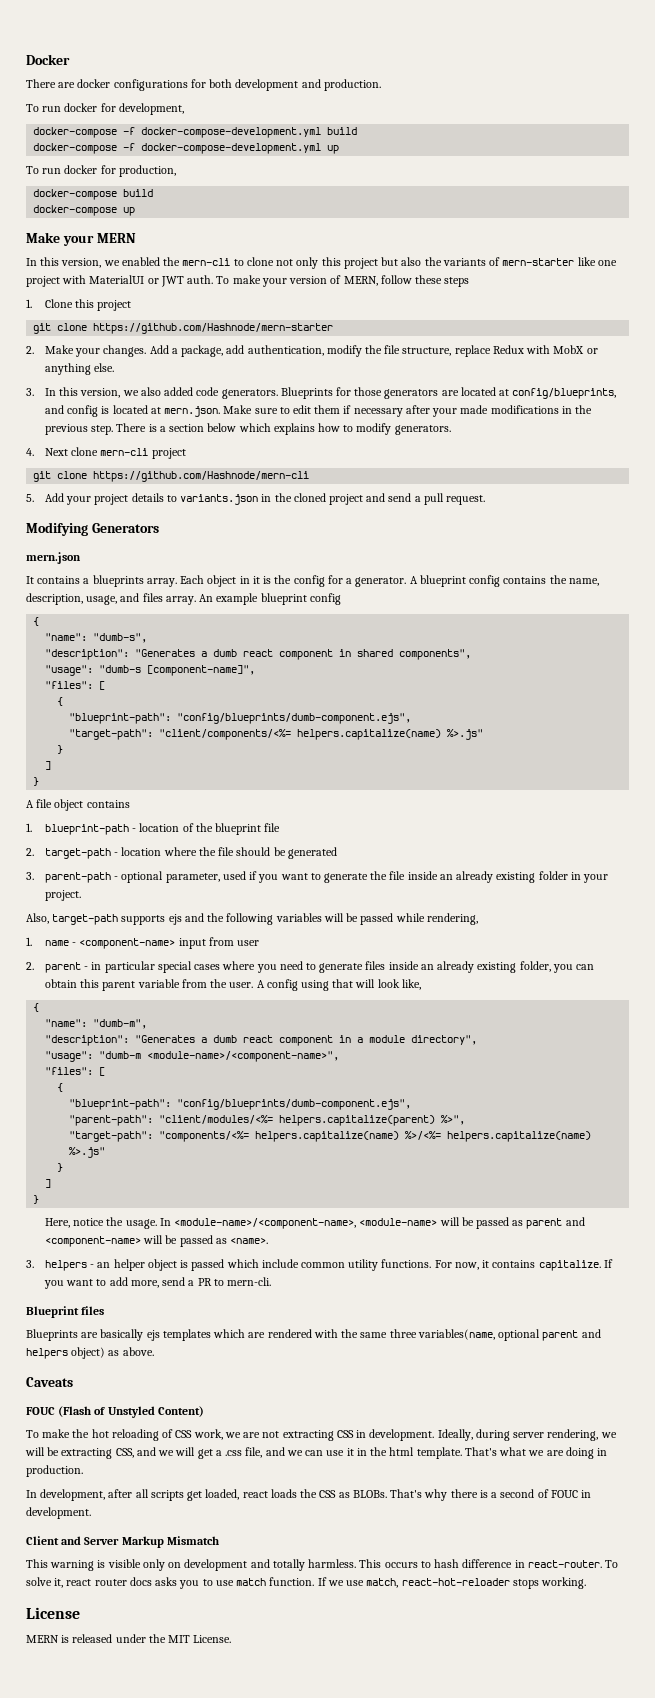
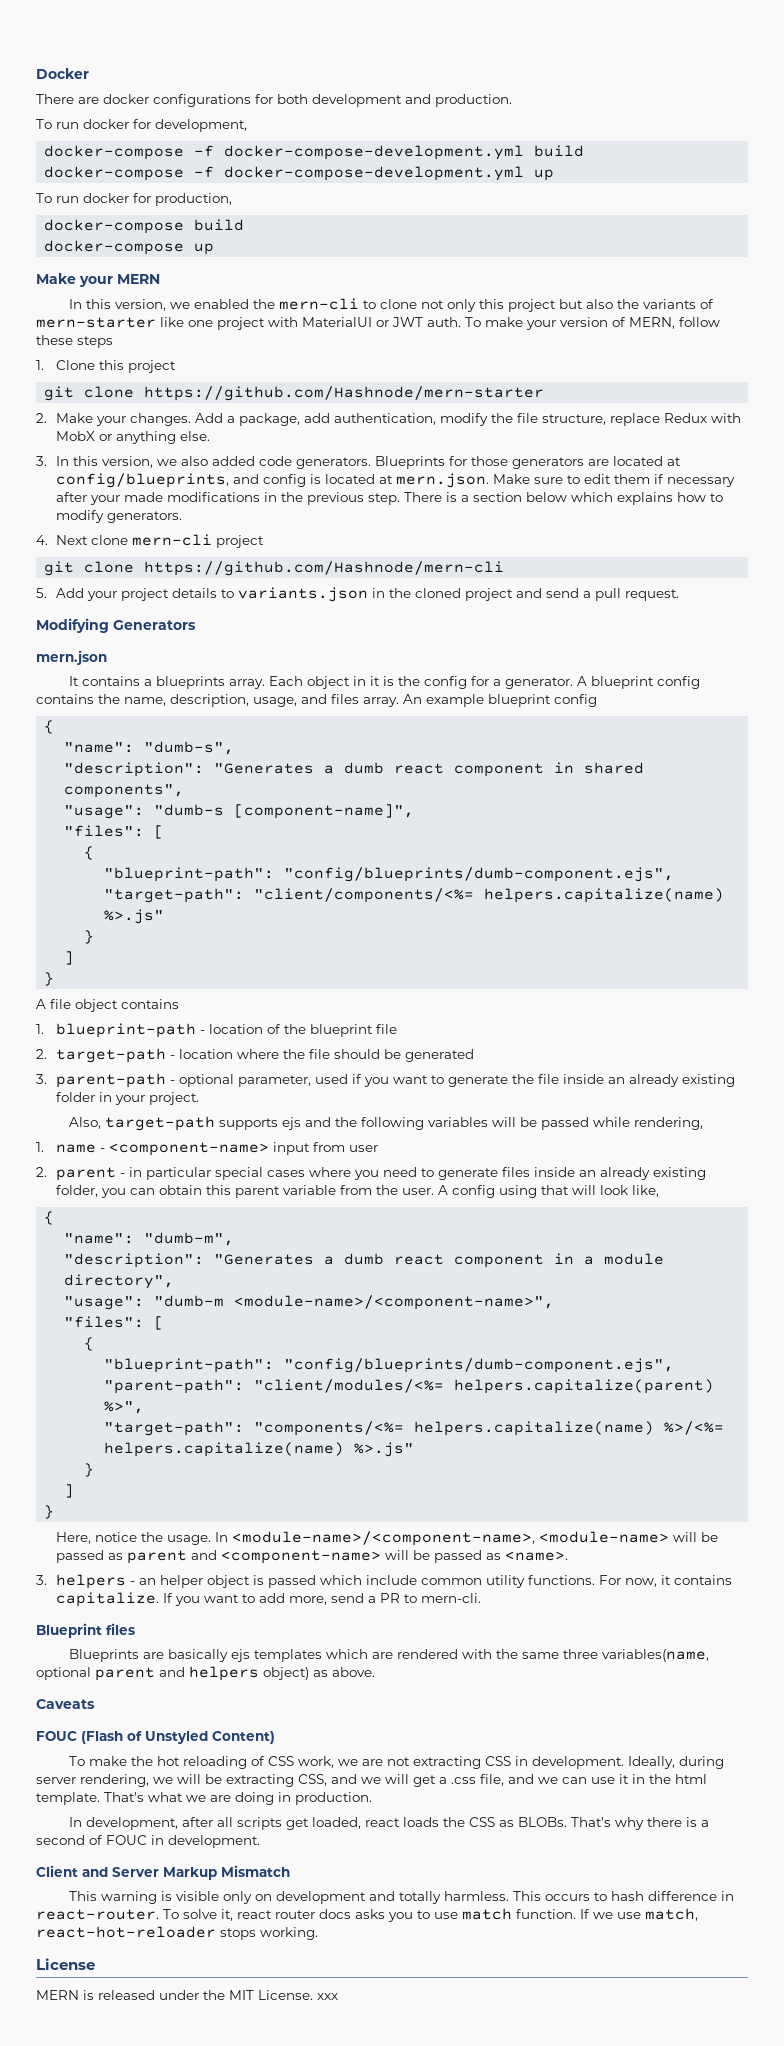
- MERN is released under the MIT License.
+ MERN is released under the MIT License. xxx

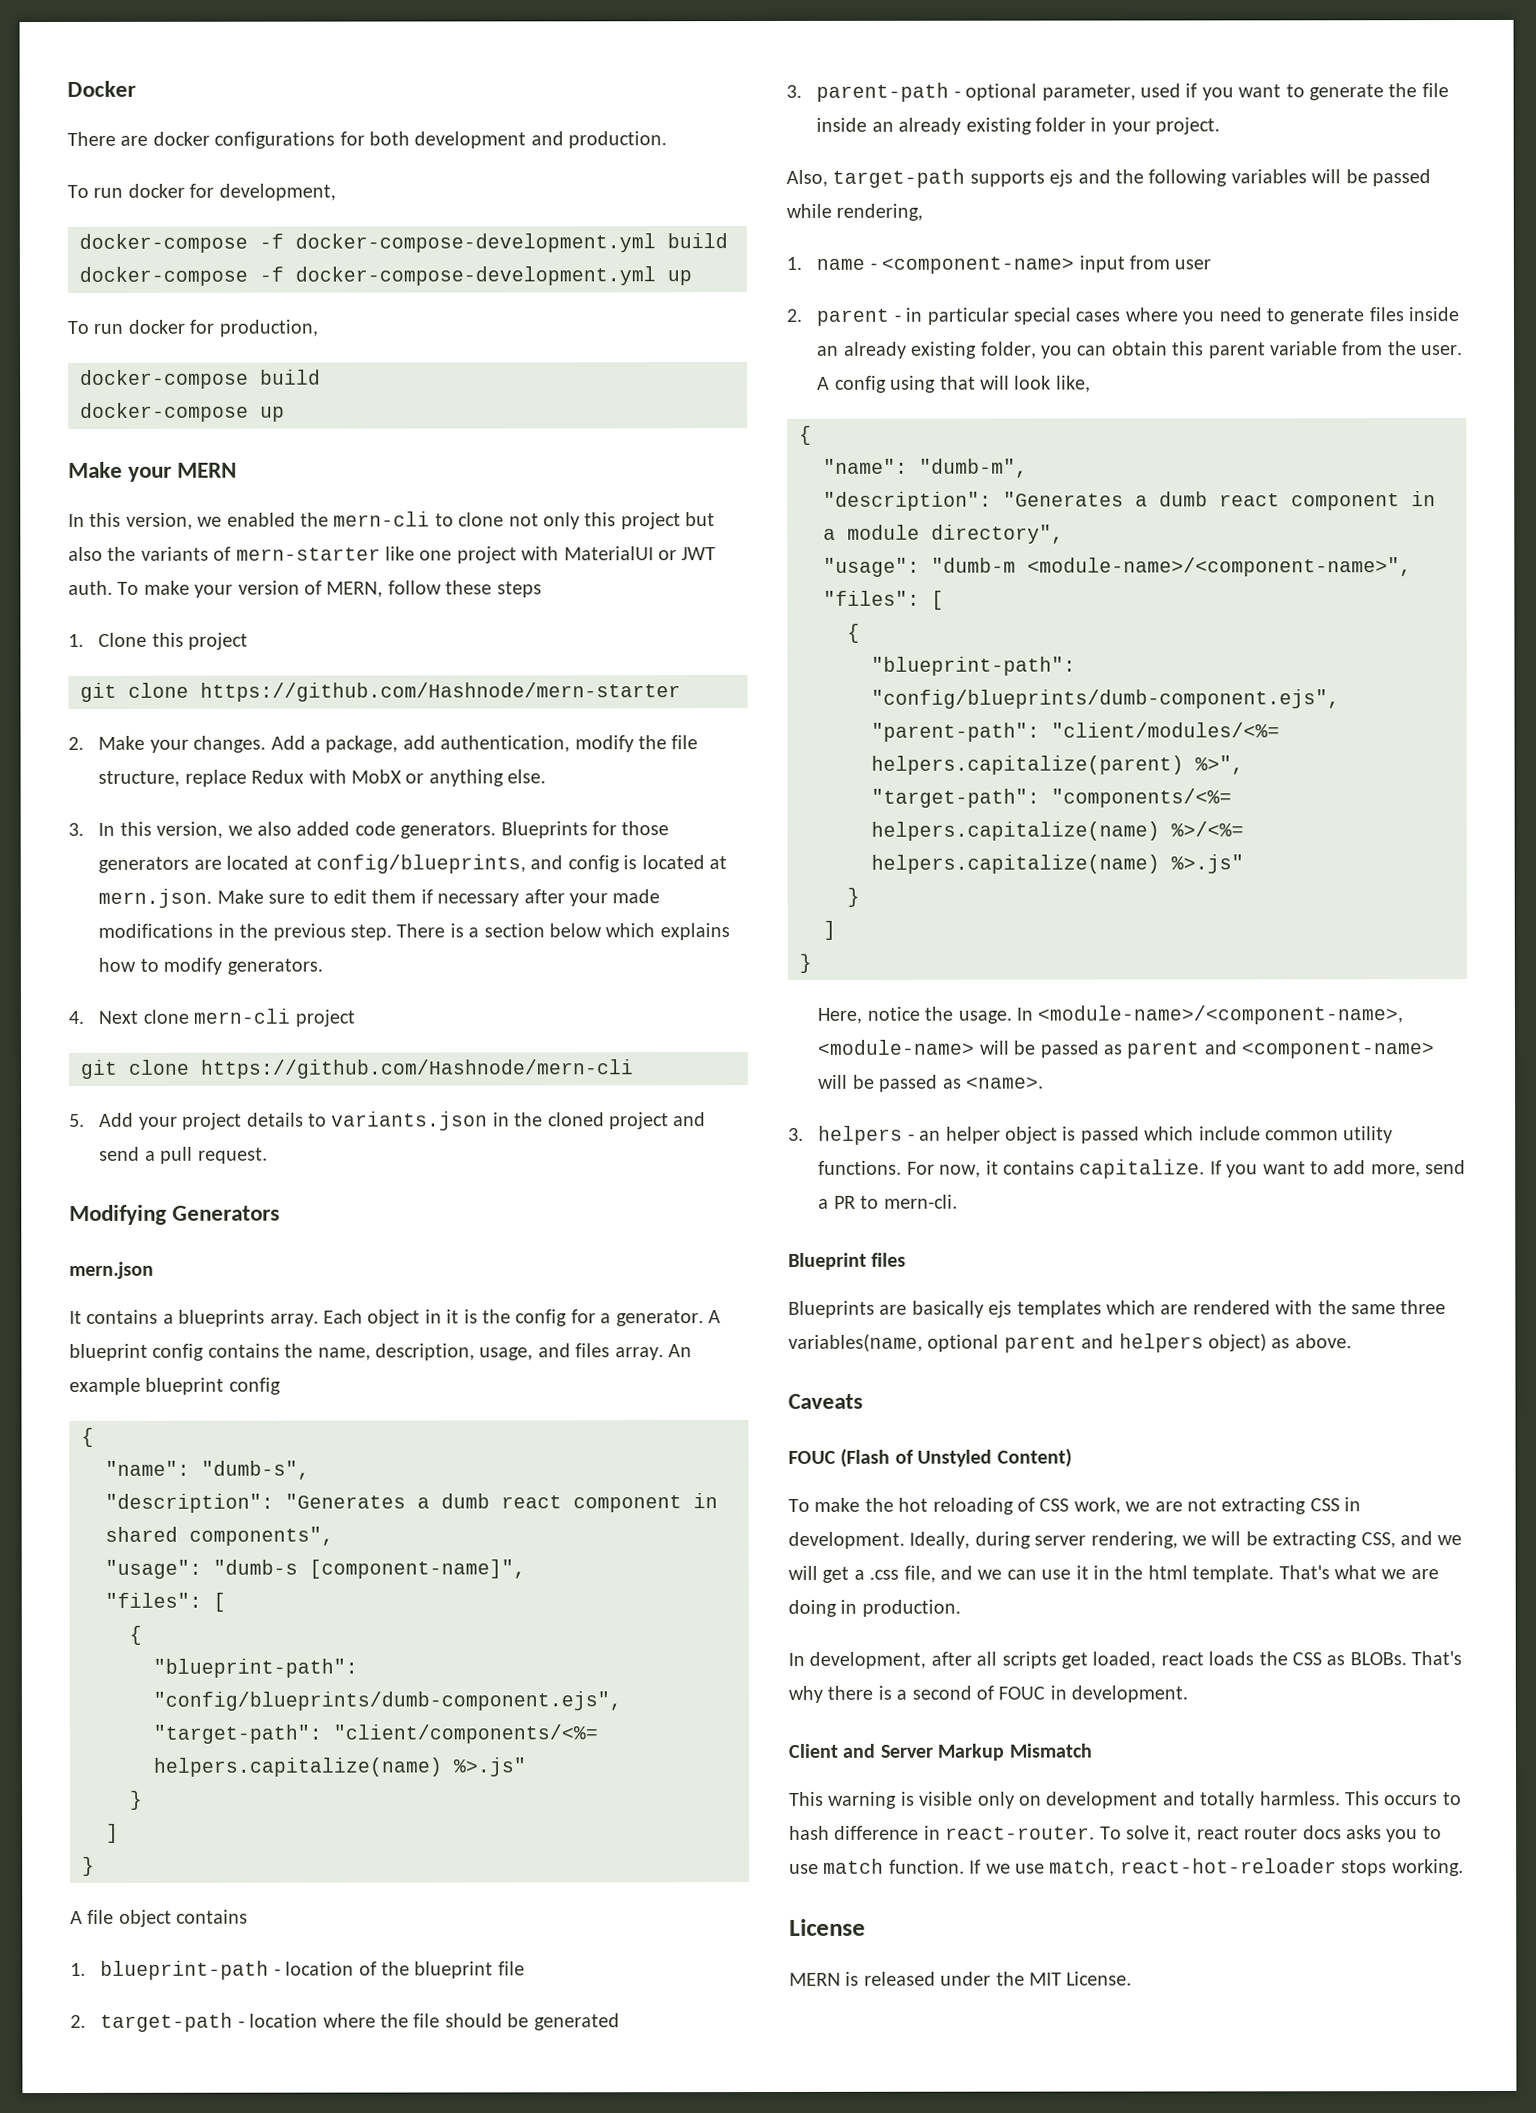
- MERN is released under the MIT License. xxx
+ MERN is released under the MIT License.

